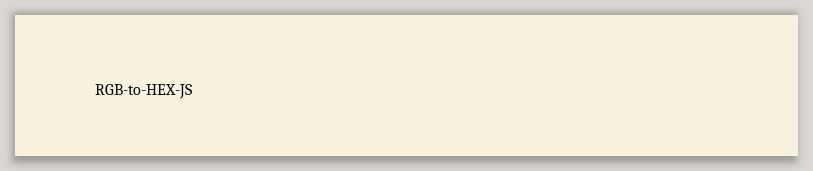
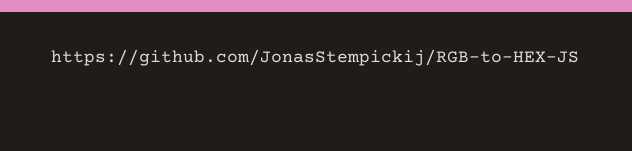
- RGB-to-HEX-JS
+ https://github.com/JonasStempickij/RGB-to-HEX-JS

